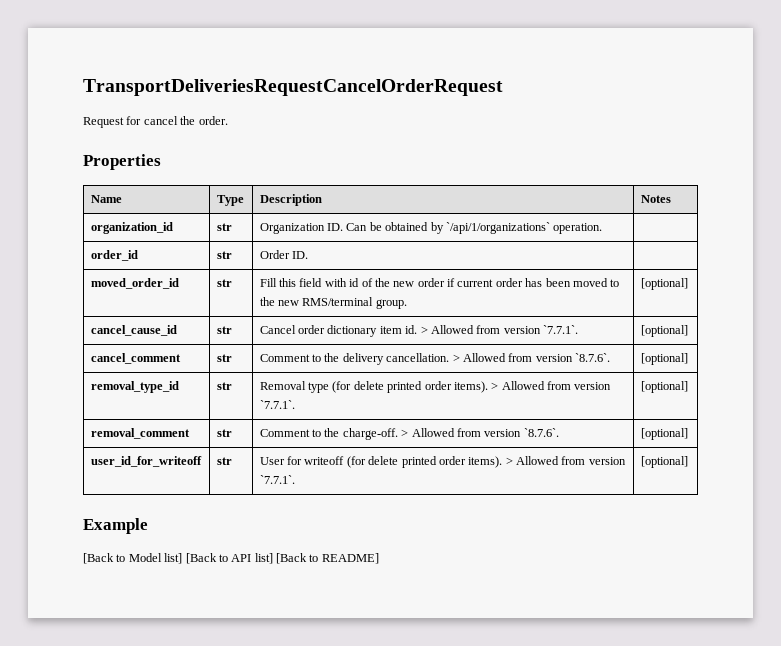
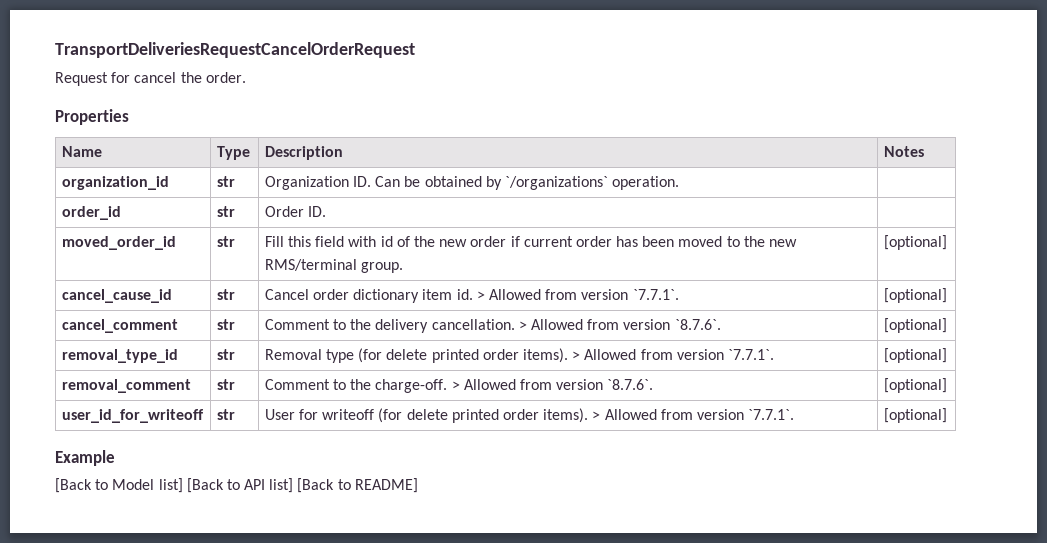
- organization_id | str | Organization ID. Can be obtained by `/api/1/organizations` operation. |
+ organization_id | str | Organization ID. Can be obtained by `/organizations` operation. |

